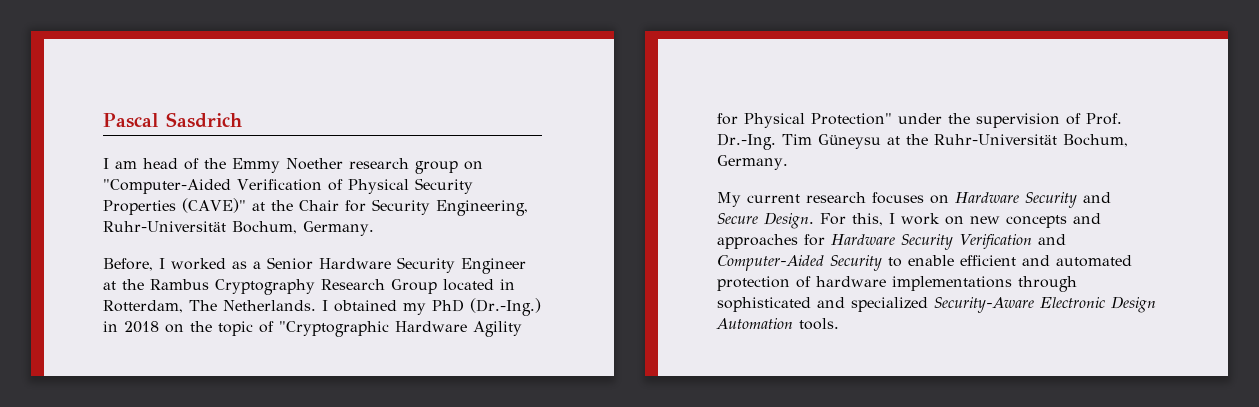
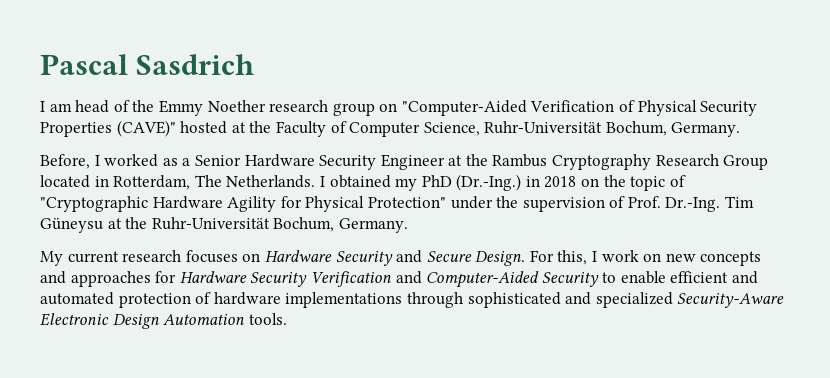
- I am head of the Emmy Noether research group on "Computer-Aided Verification of Physical Security Properties (CAVE)" at the Chair for Security Engineering, Ruhr-Universität Bochum, Germany.
+ I am head of the Emmy Noether research group on "Computer-Aided Verification of Physical Security Properties (CAVE)" hosted at the Faculty of Computer Science, Ruhr-Universität Bochum, Germany.

